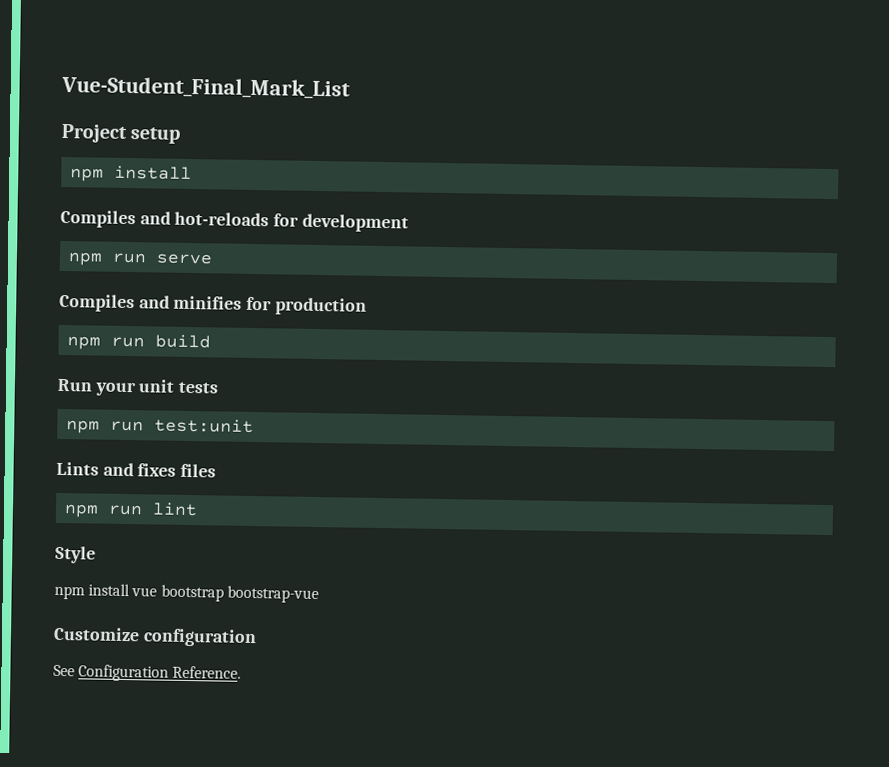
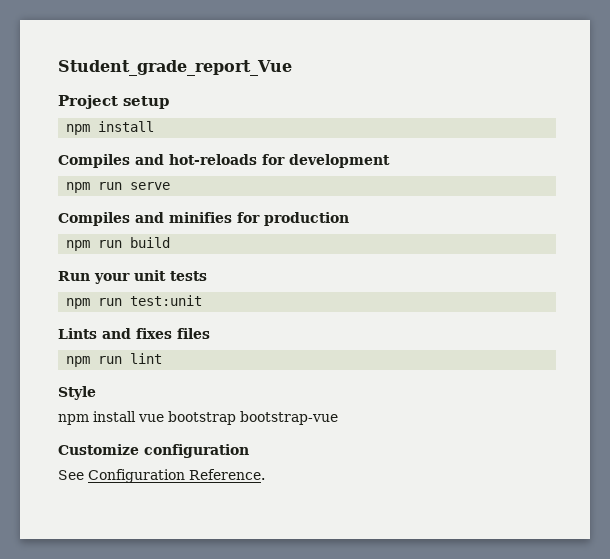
- Vue-Student_Final_Mark_List
+ Student_grade_report_Vue

